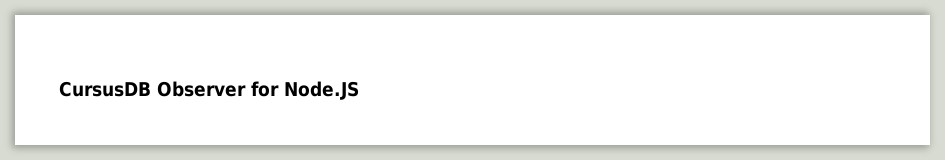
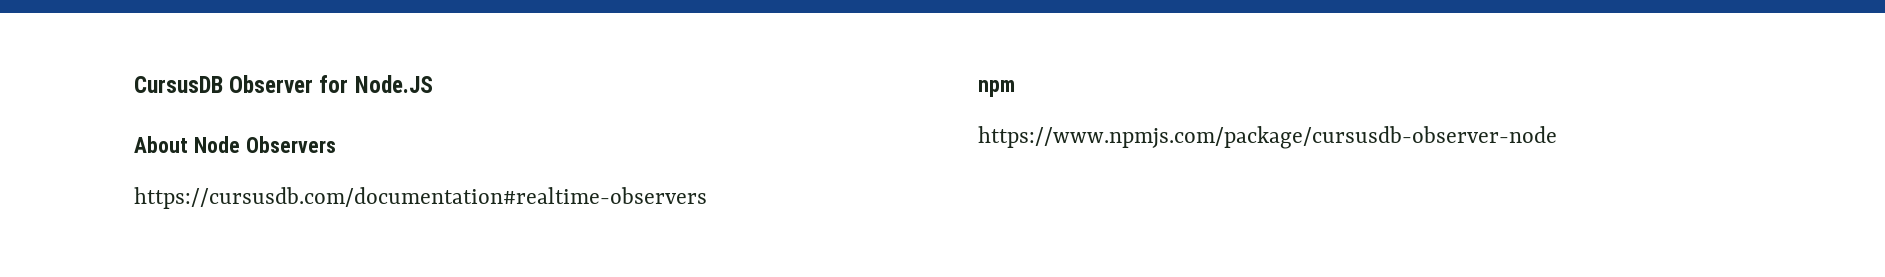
+ About Node Observers
+ https://cursusdb.com/documentation#realtime-observers
+ npm
+ https://www.npmjs.com/package/cursusdb-observer-node

